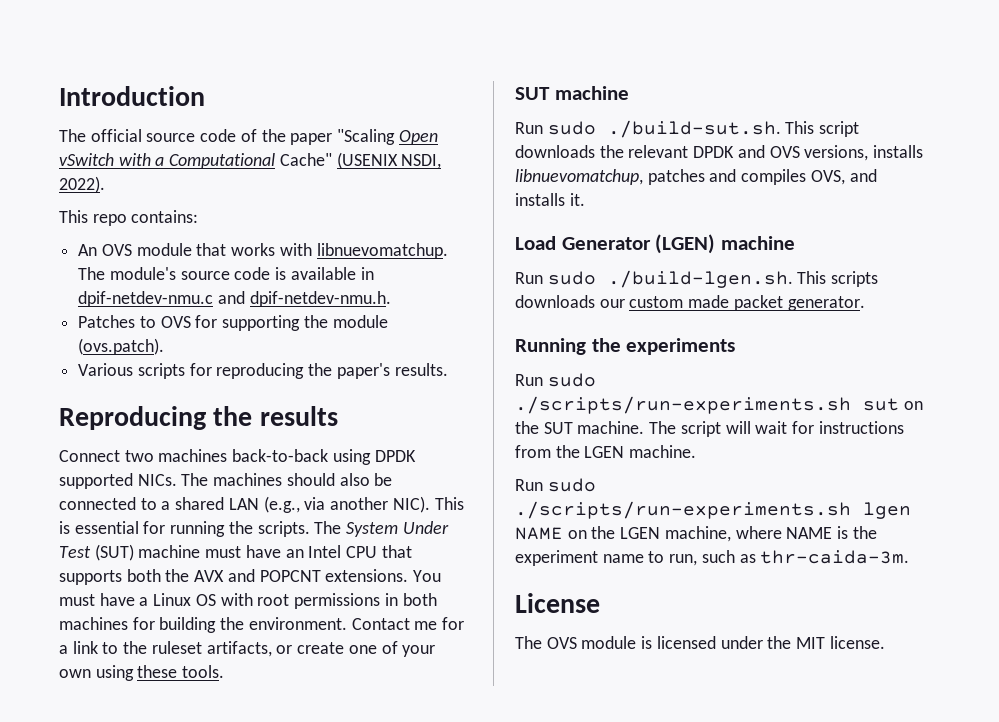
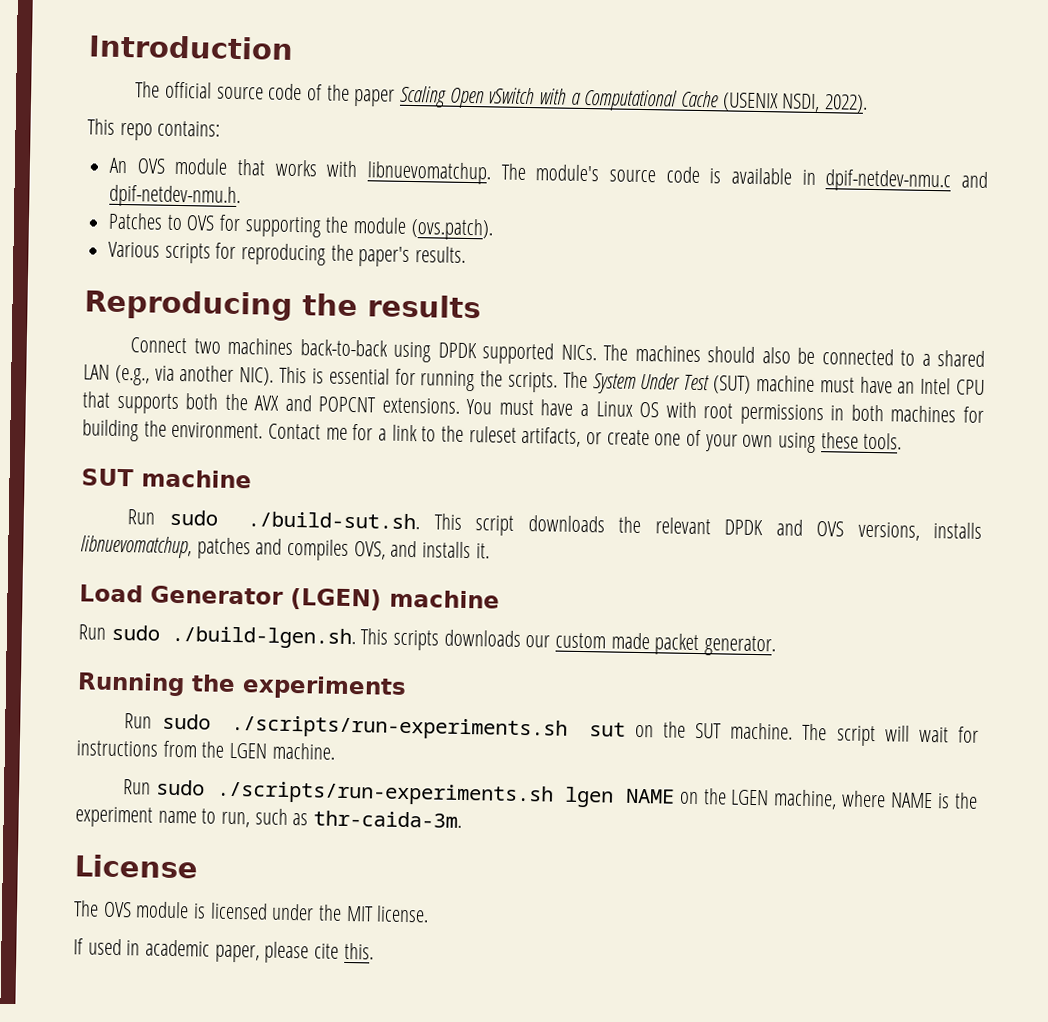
- The official source code of the paper "Scaling Open vSwitch with a Computational Cache" (USENIX NSDI, 2022).
+ The official source code of the paper Scaling Open vSwitch with a Computational Cache (USENIX NSDI, 2022).
+ If used in academic paper, please cite this.

